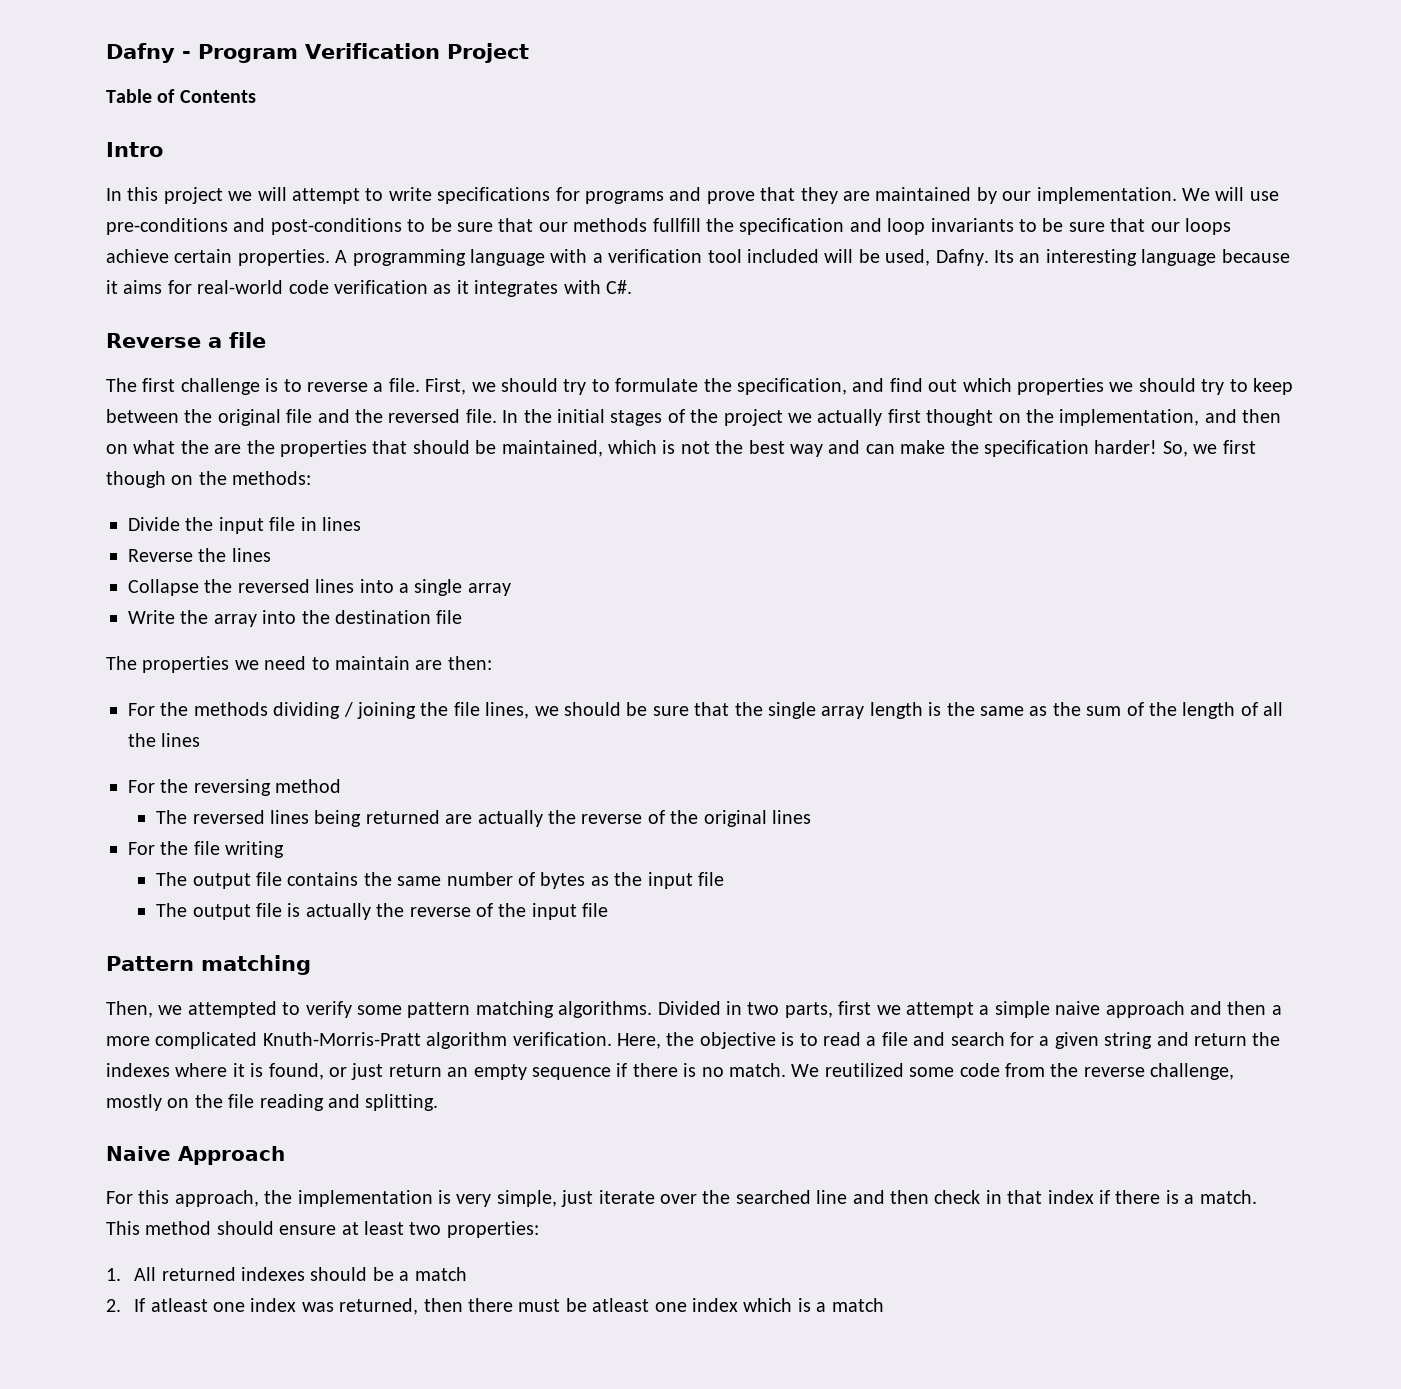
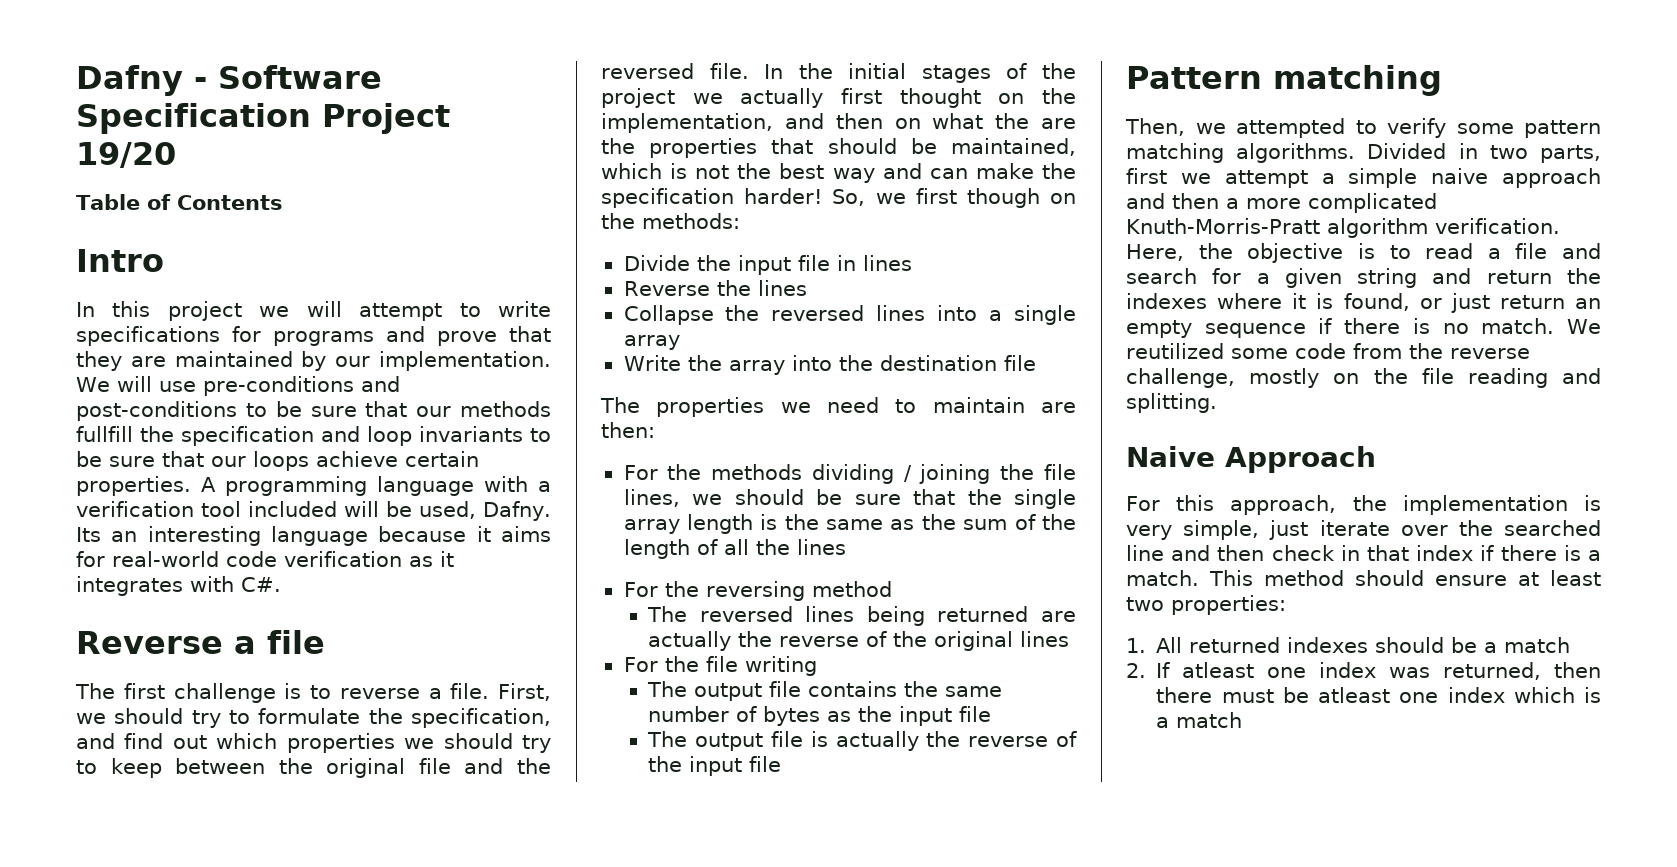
- Dafny - Program Verification Project
+ Dafny - Software Specification Project 19/20

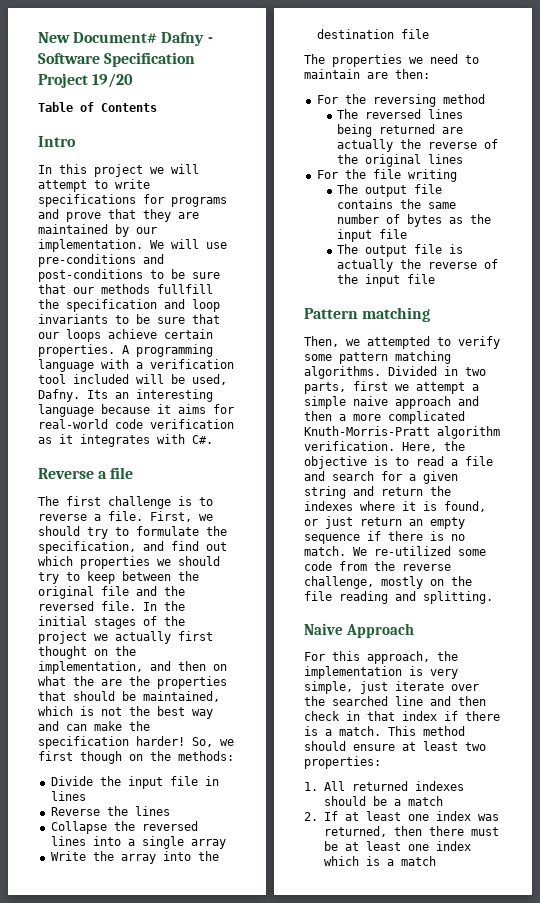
- Dafny - Software Specification Project 19/20
+ New Document# Dafny - Software Specification Project 19/20
- For the methods dividing / joining the file lines, we should be sure that the single array length is the same as the sum of the length of all the lines
- We reutilized some code from the reverse challenge, mostly on the file reading and splitting.
+ We re-utilized some code from the reverse challenge, mostly on the file reading and splitting.
- 2. If atleast one index was returned, then there must be atleast one index which is a match
+ 2. If at least one index was returned, then there must be at least one index which is a match

